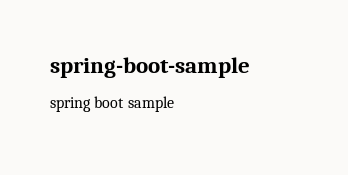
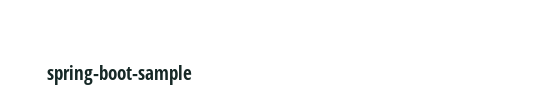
- spring boot sample

